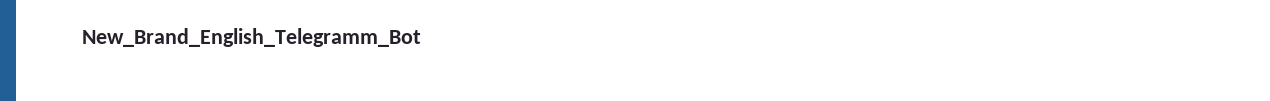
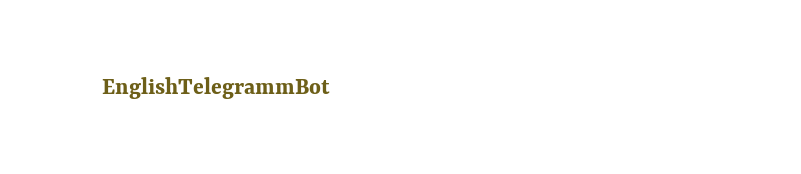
- New_Brand_English_Telegramm_Bot
+ EnglishTelegrammBot

